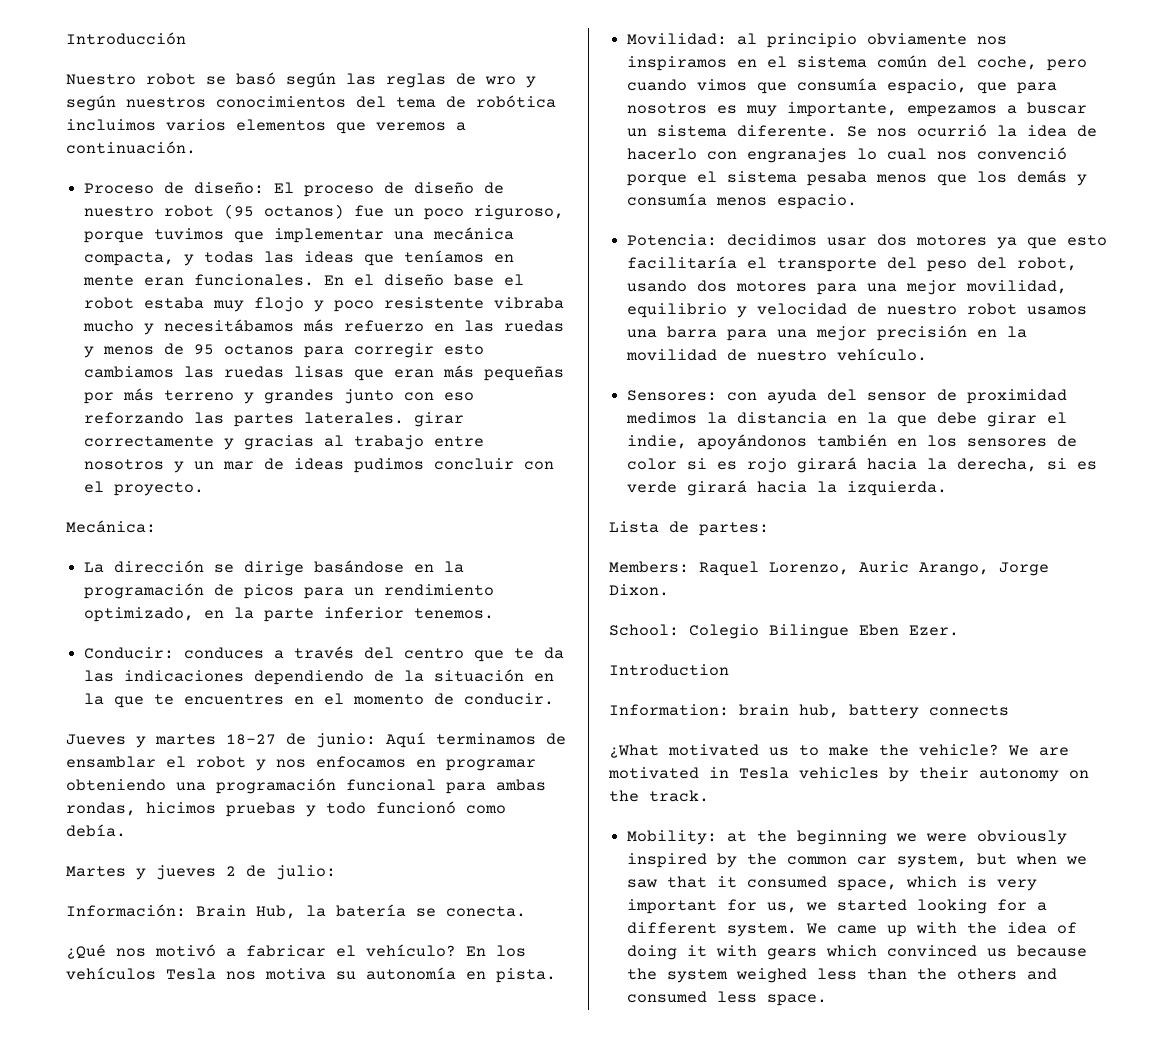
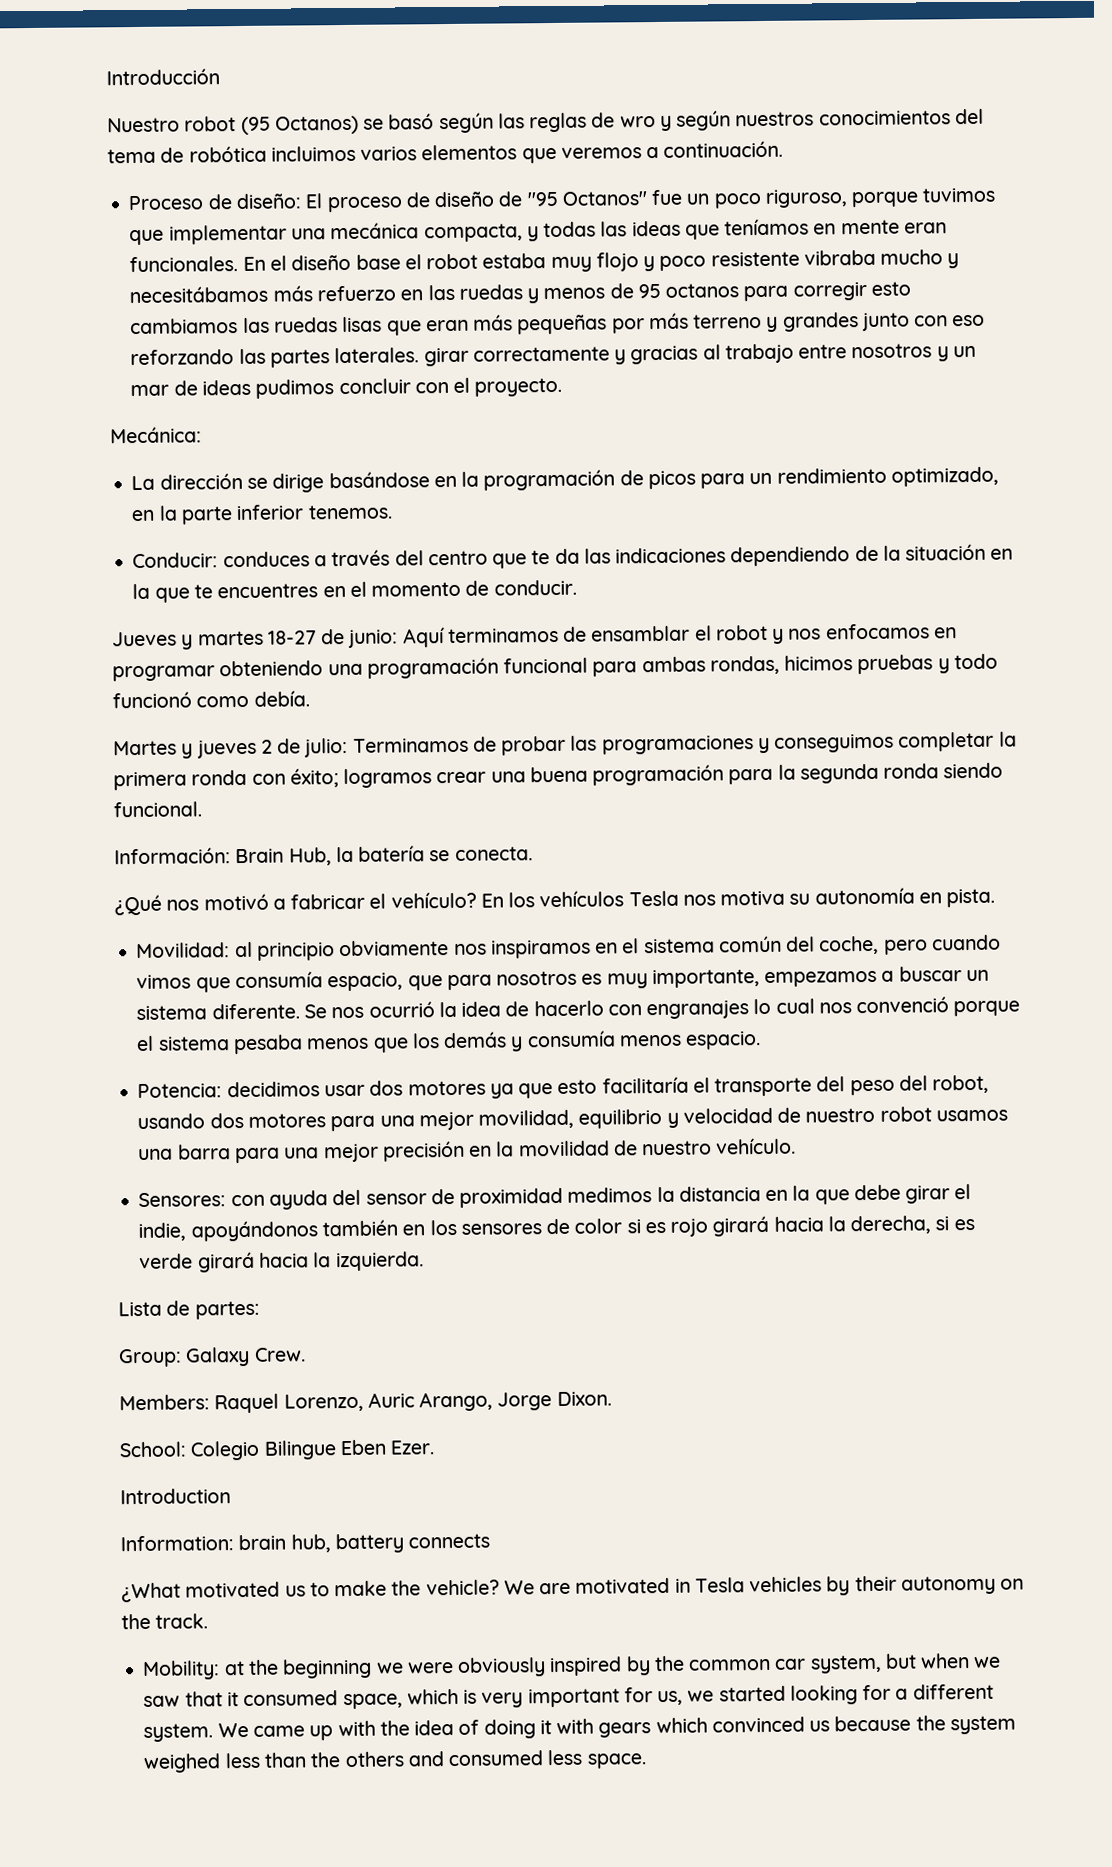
- Nuestro robot se basó según las reglas de wro y según nuestros conocimientos del tema de robótica incluimos varios elementos que veremos a continuación.
+ Nuestro robot (95 Octanos) se basó según las reglas de wro y según nuestros conocimientos del tema de robótica incluimos varios elementos que veremos a continuación.
- Proceso de diseño: El proceso de diseño de nuestro robot (95 octanos) fue un poco riguroso, porque tuvimos que implementar una mecánica compacta, y todas las ideas que teníamos en mente eran funcionales.
+ Proceso de diseño: El proceso de diseño de "95 Octanos" fue un poco riguroso, porque tuvimos que implementar una mecánica compacta, y todas las ideas que teníamos en mente eran funcionales.
- Martes y jueves 2 de julio:
+ Martes y jueves 2 de julio: Terminamos de probar las programaciones y conseguimos completar la primera ronda con éxito; logramos crear una buena programación para la segunda ronda siendo funcional.
+ Group: Galaxy Crew.

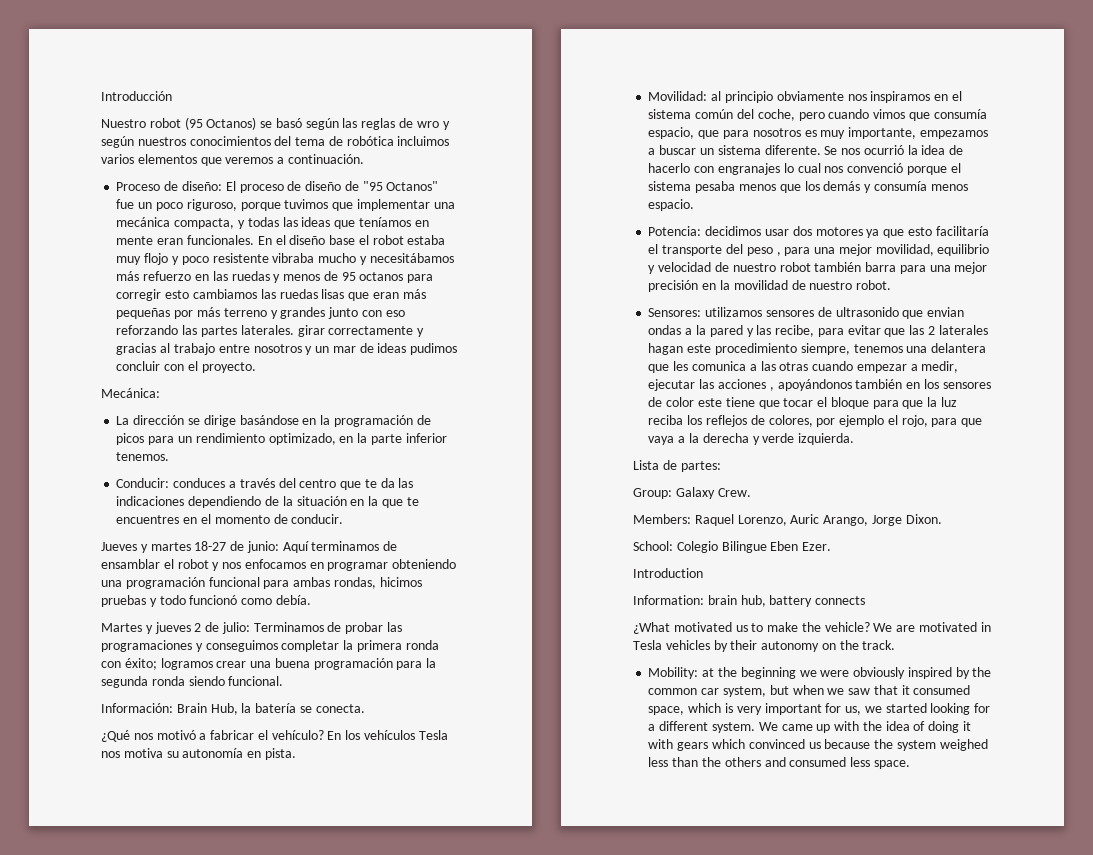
- Potencia: decidimos usar dos motores ya que esto facilitaría el transporte del peso del robot, usando dos motores para una mejor movilidad, equilibrio y velocidad de nuestro robot usamos una barra para una mejor precisión en la movilidad de nuestro vehículo.
+ Potencia: decidimos usar dos motores ya que esto facilitaría el transporte del peso , para una mejor movilidad, equilibrio y velocidad de nuestro robot también barra para una mejor precisión en la movilidad de nuestro robot.
- Sensores: con ayuda del sensor de proximidad medimos la distancia en la que debe girar el indie, apoyándonos también en los sensores de color si es rojo girará hacia la derecha, si es verde girará hacia la izquierda.
+ Sensores: utilizamos sensores de ultrasonido que envian ondas a la pared y las recibe, para evitar que las 2 laterales hagan este procedimiento siempre, tenemos una delantera que les comunica a las otras cuando empezar a medir, ejecutar las acciones , apoyándonos también en los sensores de color este tiene que tocar el bloque para que la luz reciba los reflejos de colores, por ejemplo el rojo, para que vaya a la derecha y verde izquierda.

